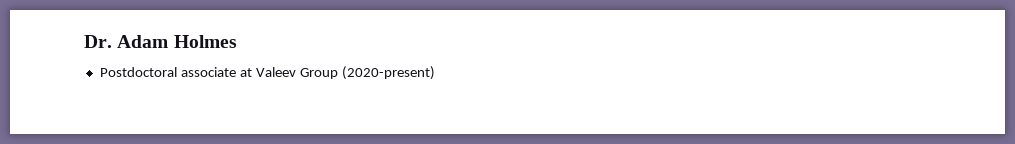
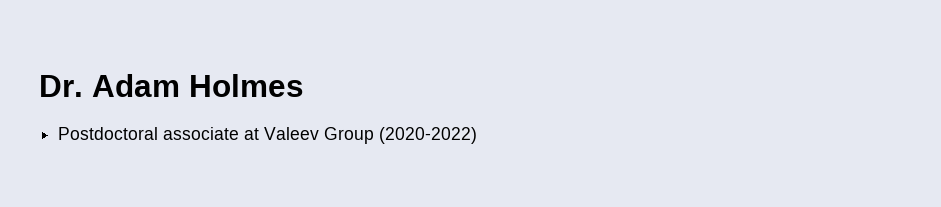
- Postdoctoral associate at Valeev Group (2020-present)
+ Postdoctoral associate at Valeev Group (2020-2022)

